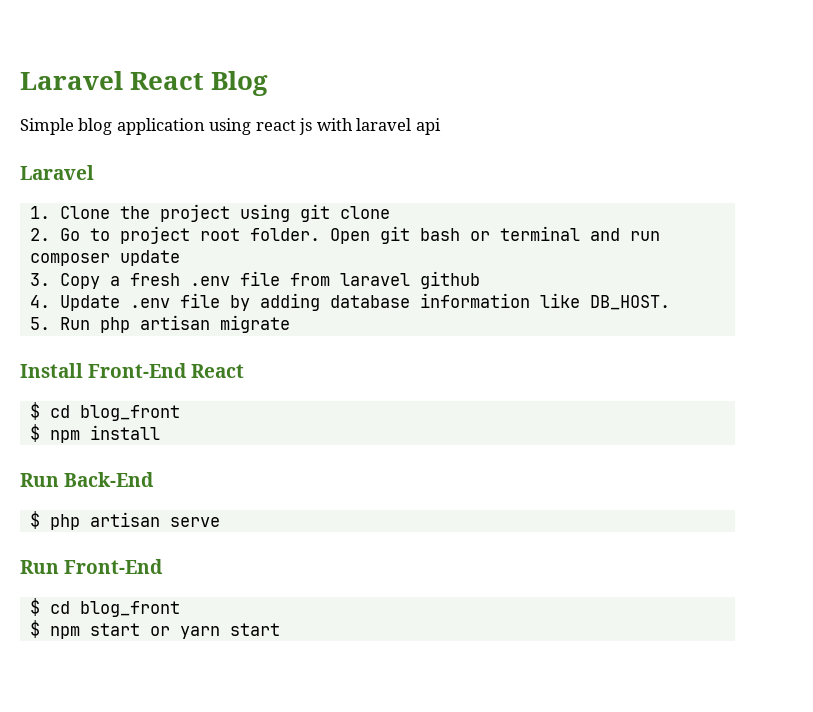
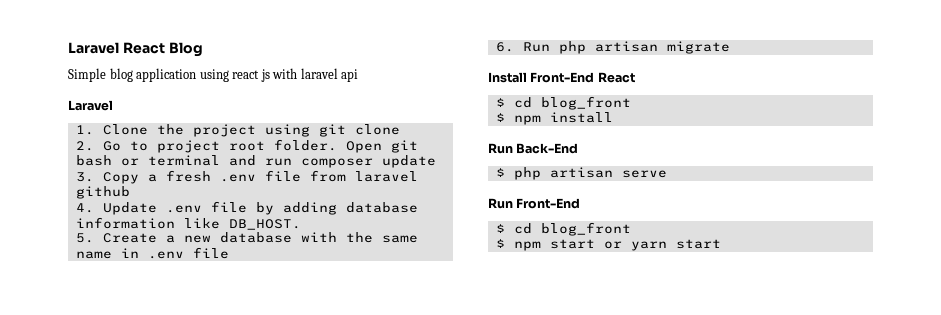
- 5. Run php artisan migrate
+ 5. Create a new database with the same name in .env file
+ 6. Run php artisan migrate

